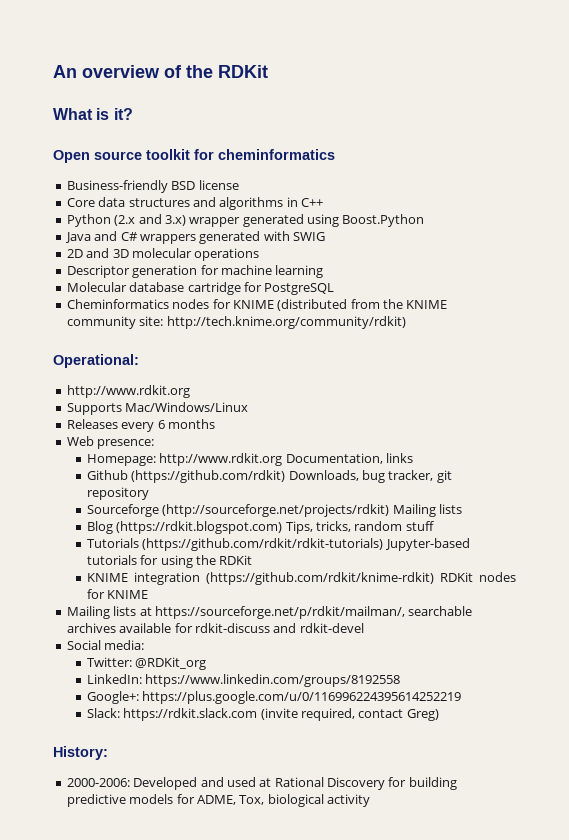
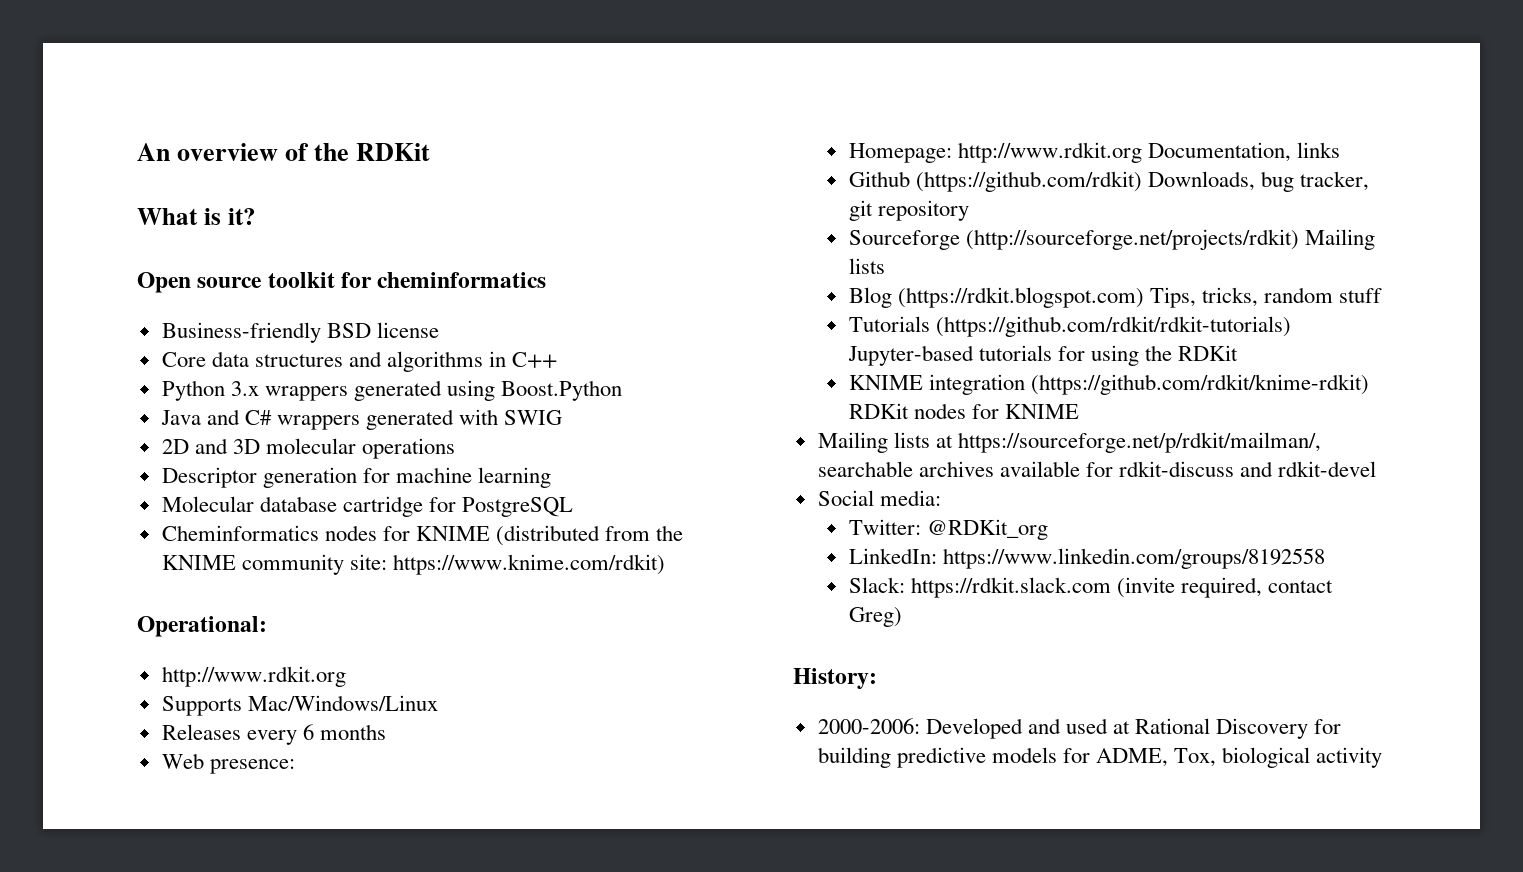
- Python (2.x and 3.x) wrapper generated using Boost.Python
+ Python 3.x wrappers generated using Boost.Python
- Cheminformatics nodes for KNIME (distributed from the KNIME community site: http://tech.knime.org/community/rdkit)
+ Cheminformatics nodes for KNIME (distributed from the KNIME community site: https://www.knime.com/rdkit)
- Google+: https://plus.google.com/u/0/116996224395614252219

